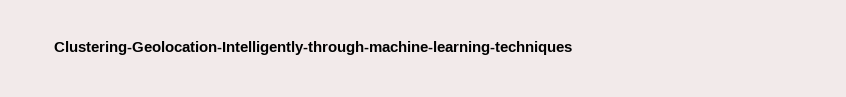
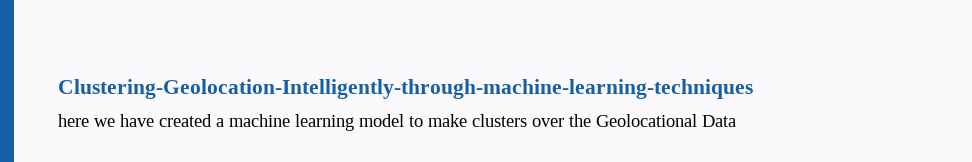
+ here we have created a machine learning model to make clusters over the Geolocational Data

